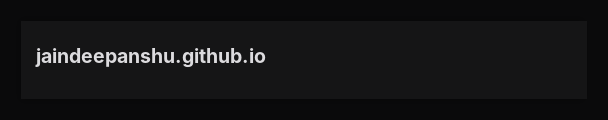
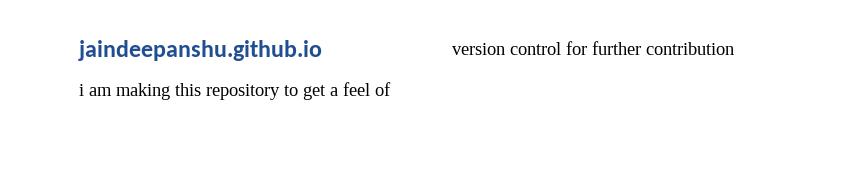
+ i am making this repository to get a feel of version control for further contribution

